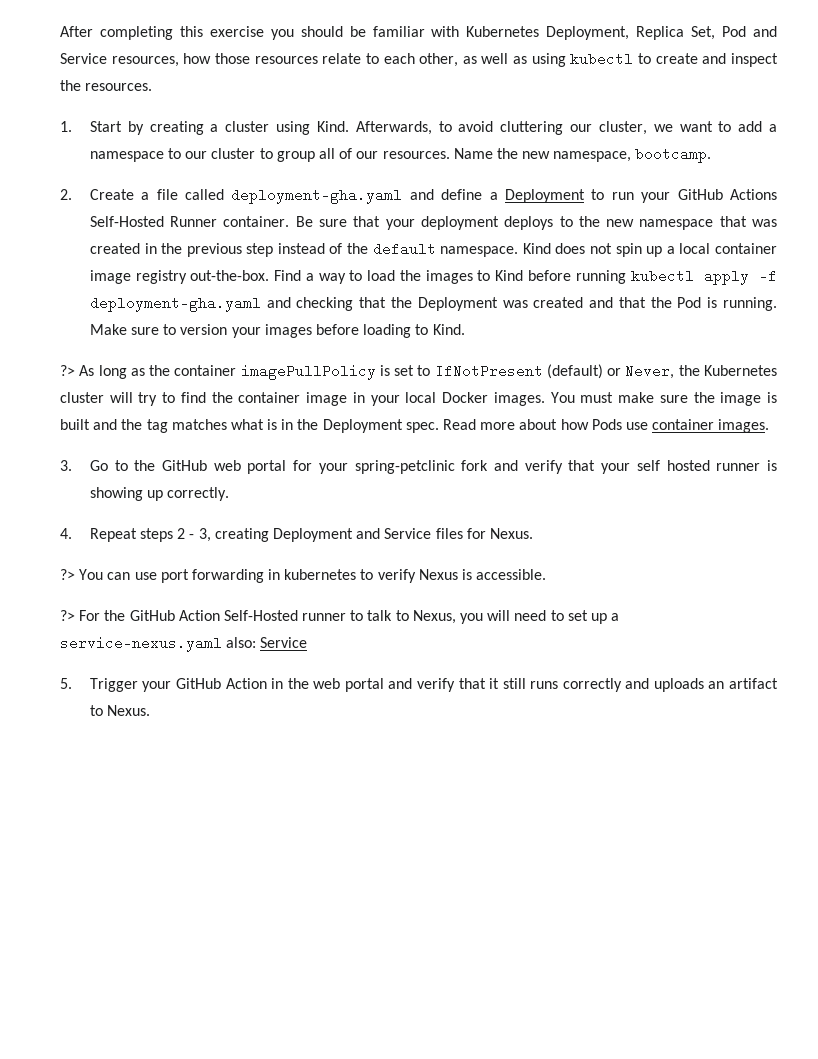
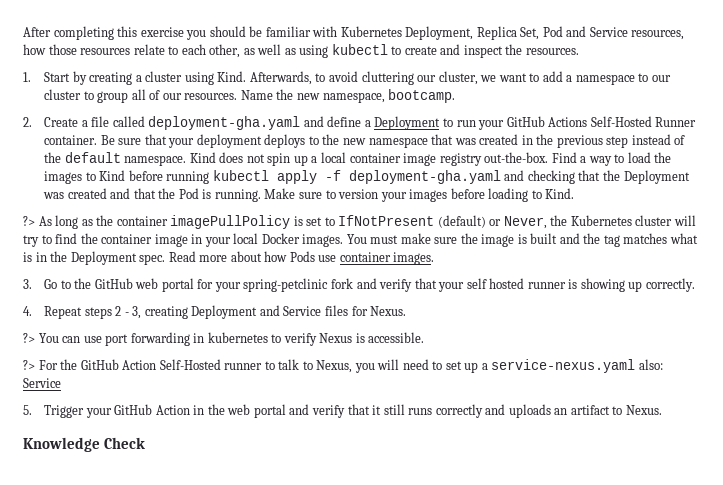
+ Knowledge Check

